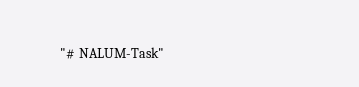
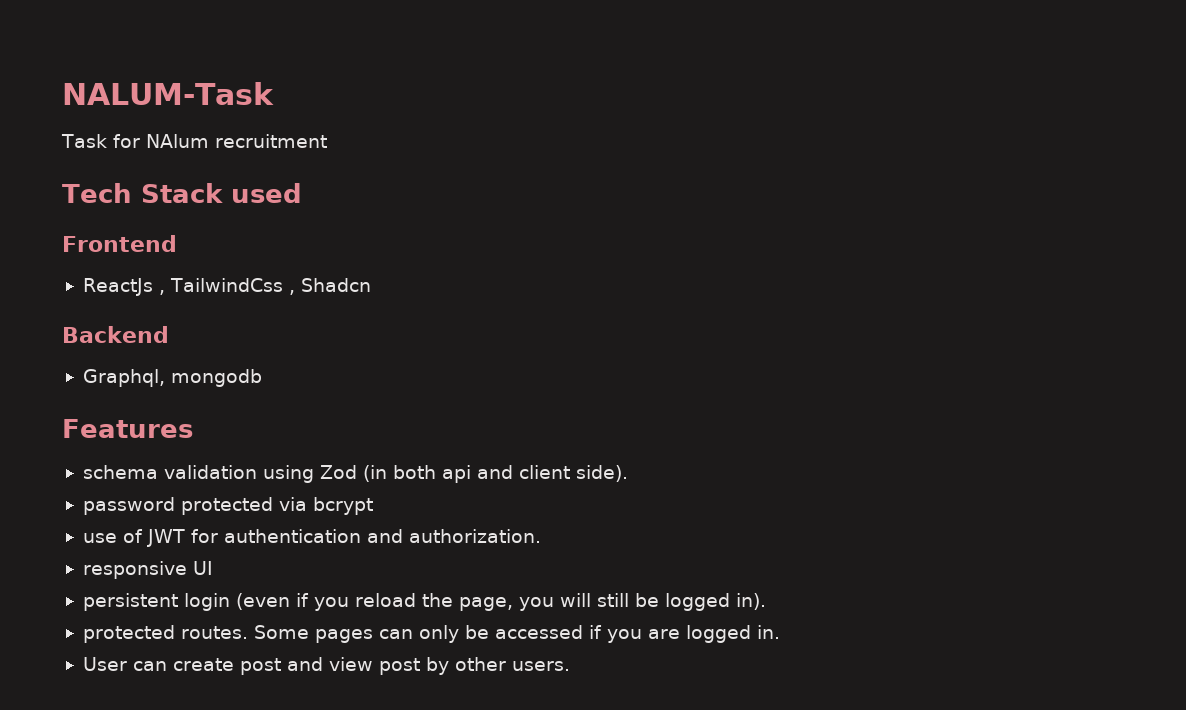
- "# NALUM-Task"
+ NALUM-Task
+ Task for NAlum recruitment
+ Tech Stack used
+ Frontend
+ ReactJs , TailwindCss , Shadcn
+ Backend
+ Graphql, mongodb
+ Features
+ schema validation using Zod (in both api and client side).
+ password protected via bcrypt
+ use of JWT for authentication and authorization.
+ responsive UI
+ persistent login (even if you reload the page, you will still be logged in).
+ protected routes. Some pages can only be accessed if you are logged in.
+ User can create post and view post by other users.

